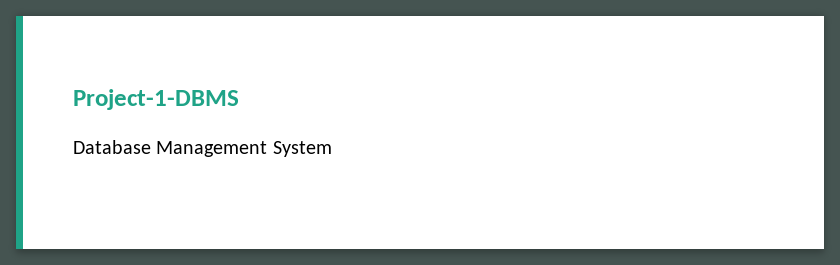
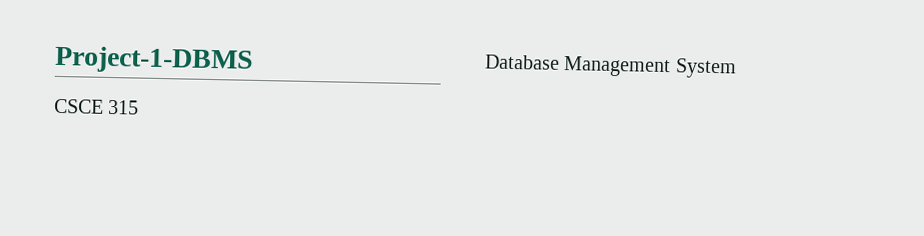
+ CSCE 315

